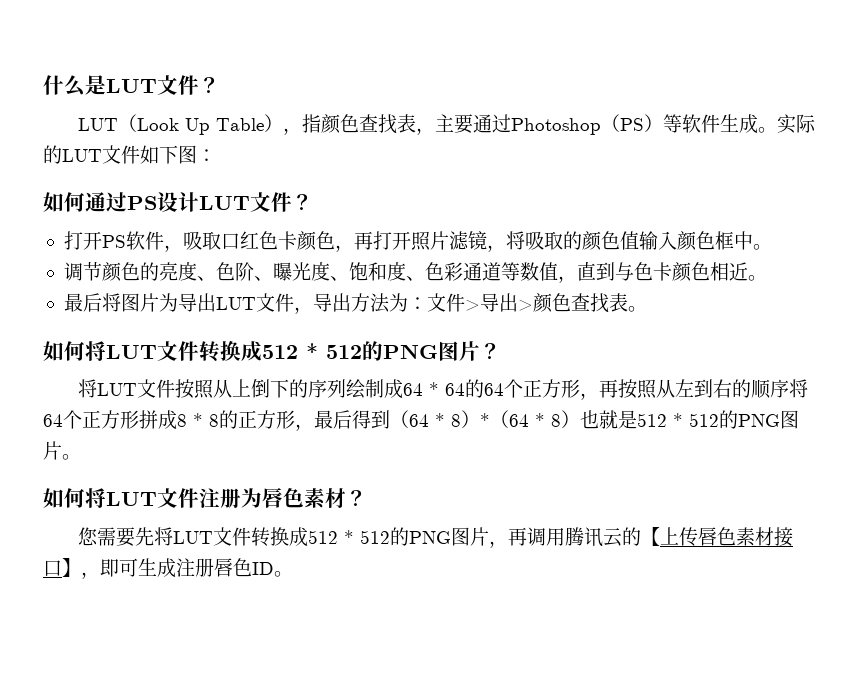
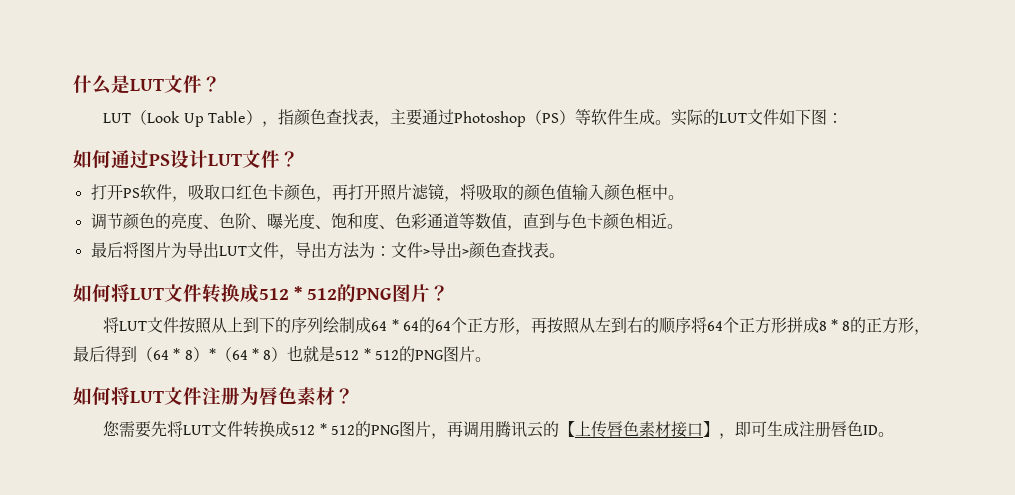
- 将LUT文件按照从上倒下的序列绘制成64 * 64的64个正方形，再按照从左到右的顺序将64个正方形拼成8 * 8的正方形，最后得到（64 * 8）*（64 * 8）也就是512 * 512的PNG图片。
+ 将LUT文件按照从上到下的序列绘制成64 * 64的64个正方形，再按照从左到右的顺序将64个正方形拼成8 * 8的正方形，最后得到（64 * 8）*（64 * 8）也就是512 * 512的PNG图片。

